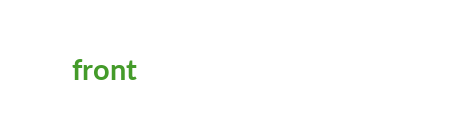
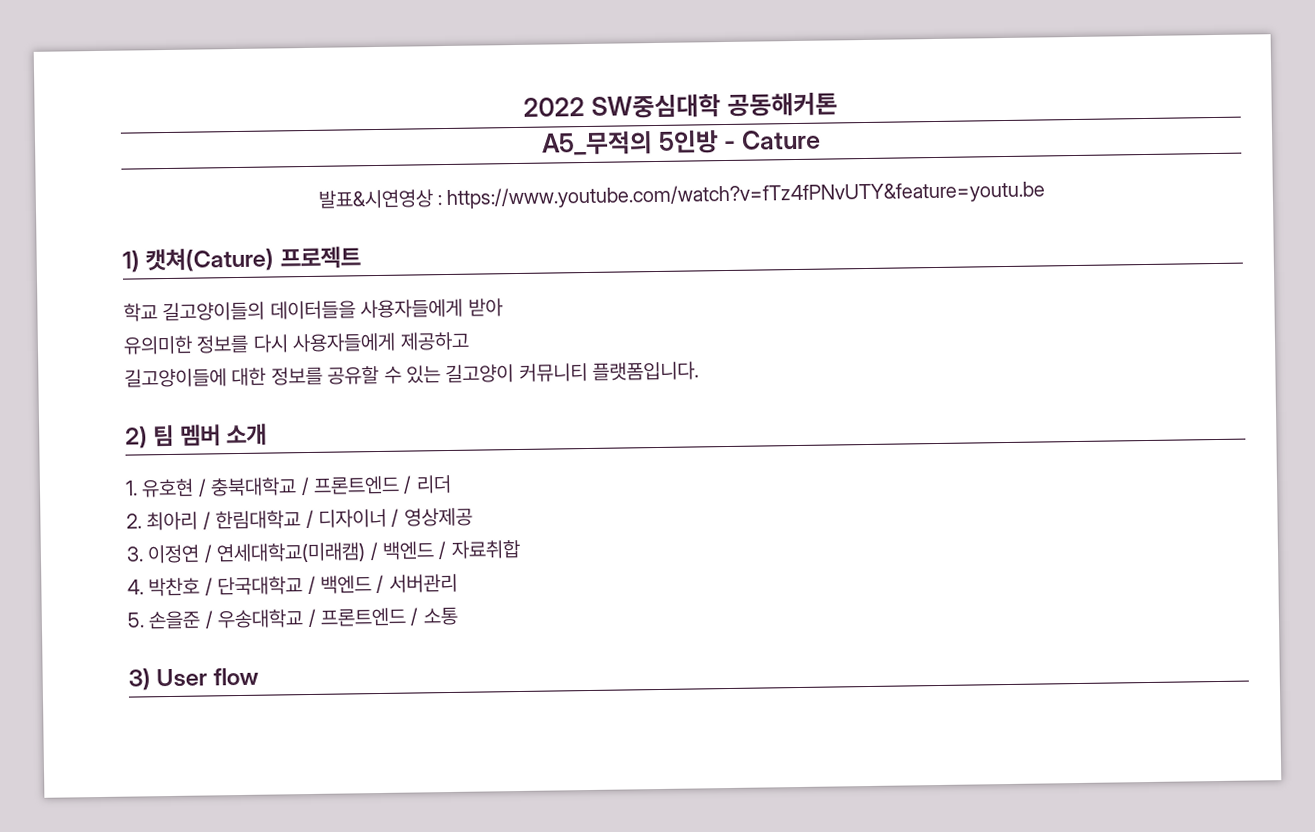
- front
+ 2022 SW중심대학 공동해커톤
+ A5_무적의 5인방 - Cature
+ 발표&시연영상 : https://www.youtube.com/watch?v=fTz4fPNvUTY&feature=youtu.be
+ 1) 캣쳐(Cature) 프로젝트
+ 학교 길고양이들의 데이터들을 사용자들에게 받아
+ 유의미한 정보를 다시 사용자들에게 제공하고
+ 길고양이들에 대한 정보를 공유할 수 있는 길고양이 커뮤니티 플랫폼입니다.
+ 2) 팀 멤버 소개
+ 1. 유호현 / 충북대학교 / 프론트엔드 / 리더
+ 2. 최아리 / 한림대학교 / 디자이너 / 영상제공
+ 3. 이정연 / 연세대학교(미래캠) / 백엔드 / 자료취합
+ 4. 박찬호 / 단국대학교 / 백엔드 / 서버관리
+ 5. 손을준 / 우송대학교 / 프론트엔드 / 소통
+ 3) User flow

